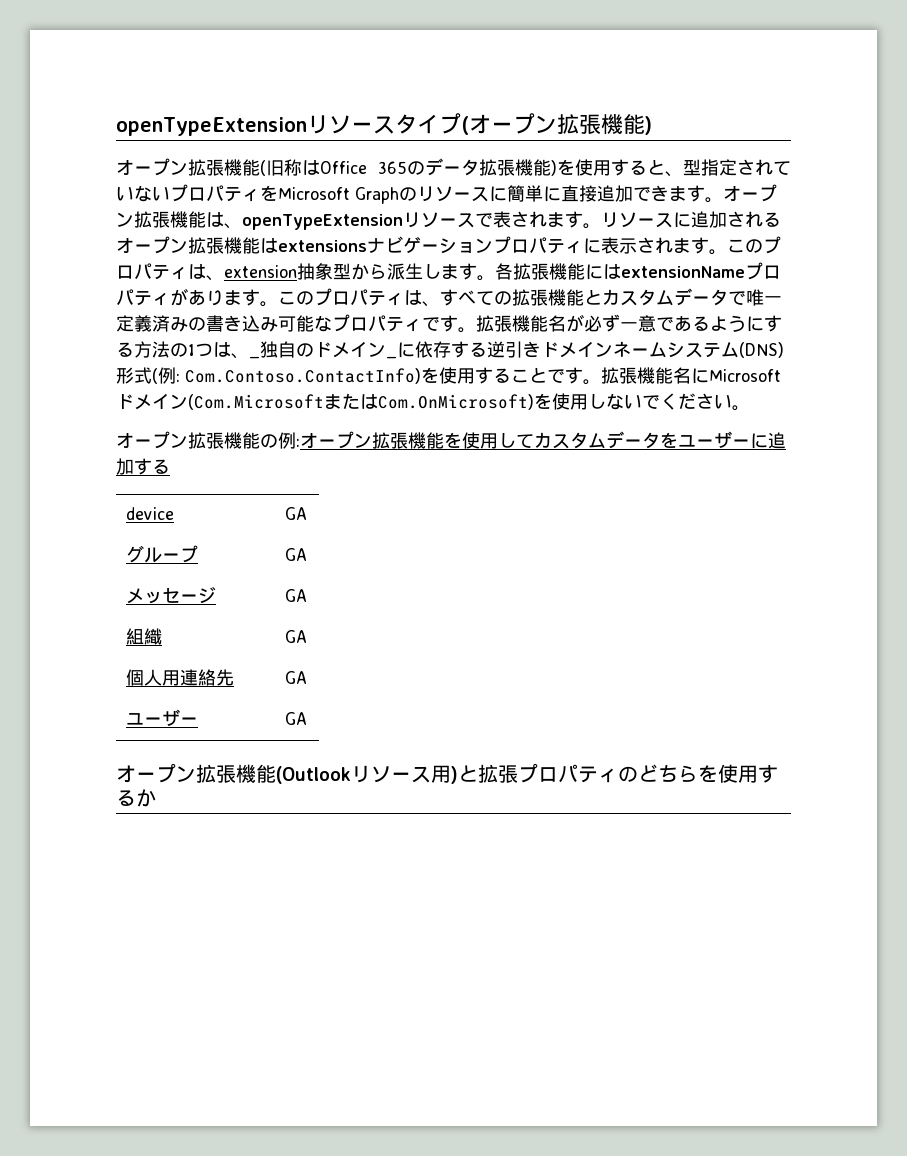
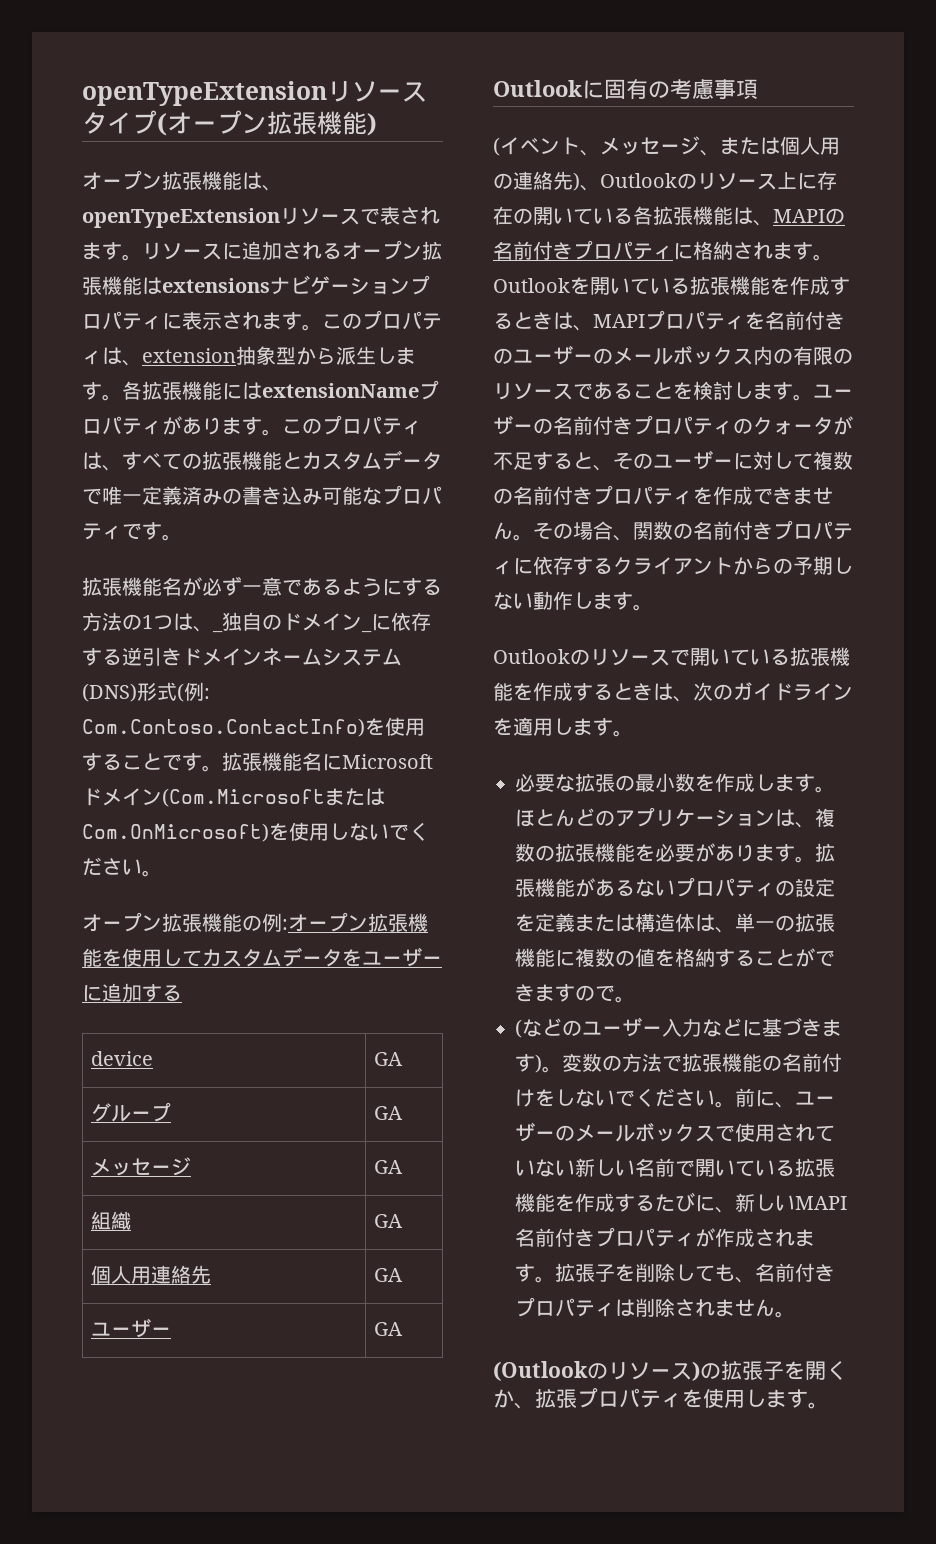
- オープン拡張機能(旧称はOffice 365のデータ拡張機能)を使用すると、型指定されていないプロパティをMicrosoft Graphのリソースに簡単に直接追加できます。オープン拡張機能は、openTypeExtensionリソースで表されます。
+ オープン拡張機能は、openTypeExtensionリソースで表されます。
- このプロパティは、すべての拡張機能とカスタムデータで唯一定義済みの書き込み可能なプロパティです。拡張機能名が必ず一意であるようにする方法の1つは、_独自のドメイン_に依存する逆引きドメインネームシステム(DNS)形式(例:
+ このプロパティは、すべての拡張機能とカスタムデータで唯一定義済みの書き込み可能なプロパティです。
+ 拡張機能名が必ず一意であるようにする方法の1つは、_独自のドメイン_に依存する逆引きドメインネームシステム(DNS)形式(例:
- オープン拡張機能(Outlookリソース用)と拡張プロパティのどちらを使用するか
+ Outlookに固有の考慮事項
+ (イベント、メッセージ、または個人用の連絡先)、Outlookのリソース上に存在の開いている各拡張機能は、MAPIの名前付きプロパティに格納されます。Outlookを開いている拡張機能を作成するときは、MAPIプロパティを名前付きのユーザーのメールボックス内の有限のリソースであることを検討します。ユーザーの名前付きプロパティのクォータが不足すると、そのユーザーに対して複数の名前付きプロパティを作成できません。その場合、関数の名前付きプロパティに依存するクライアントからの予期しない動作します。
+ Outlookのリソースで開いている拡張機能を作成するときは、次のガイドラインを適用します。
+ 必要な拡張の最小数を作成します。ほとんどのアプリケーションは、複数の拡張機能を必要があります。拡張機能があるないプロパティの設定を定義または構造体は、単一の拡張機能に複数の値を格納することができますので。
+ (などのユーザー入力などに基づきます)。変数の方法で拡張機能の名前付けをしないでください。前に、ユーザーのメールボックスで使用されていない新しい名前で開いている拡張機能を作成するたびに、新しいMAPI名前付きプロパティが作成されます。拡張子を削除しても、名前付きプロパティは削除されません。
+ (Outlookのリソース)の拡張子を開くか、拡張プロパティを使用します。

